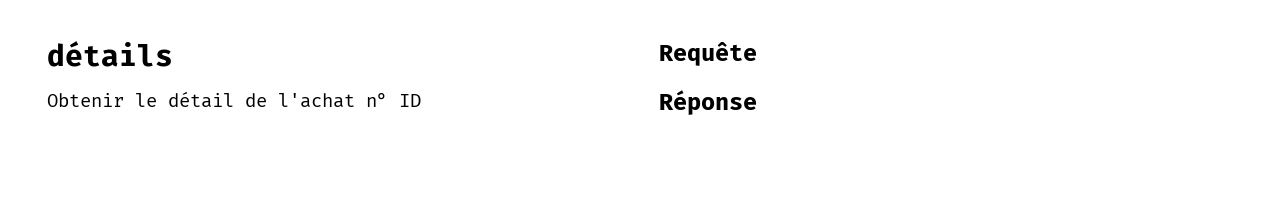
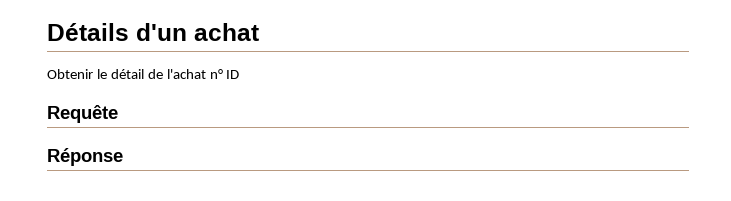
- détails
+ Détails d'un achat

